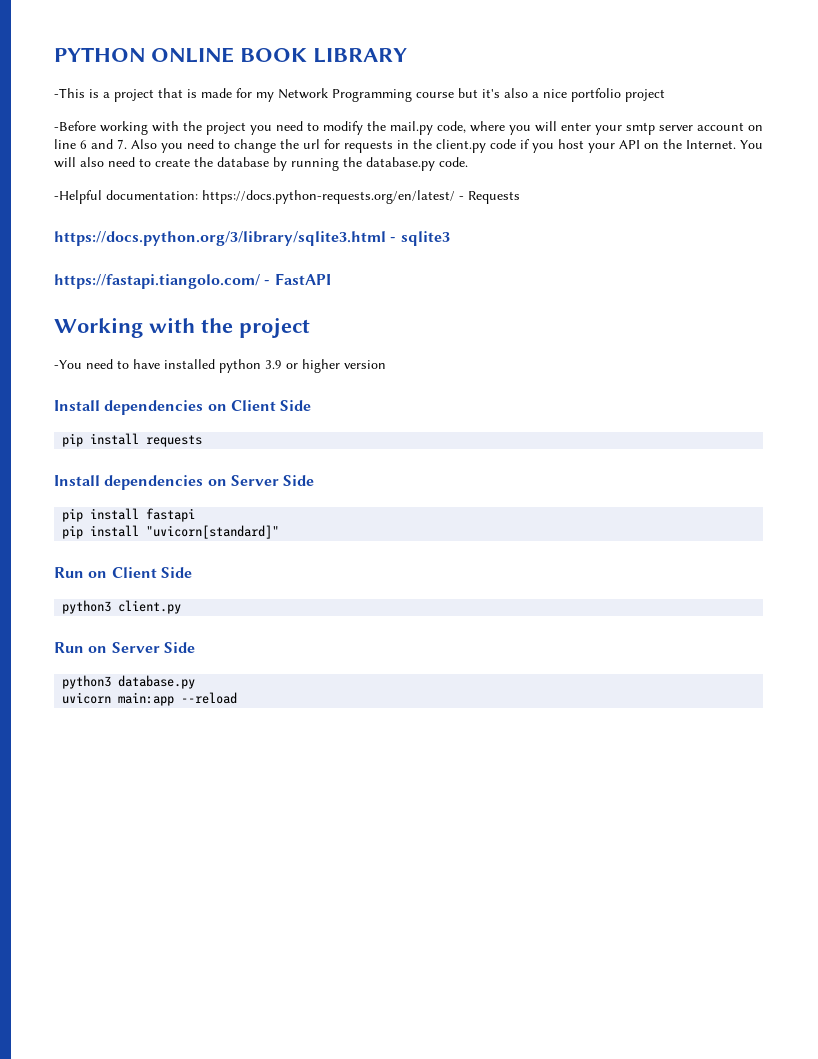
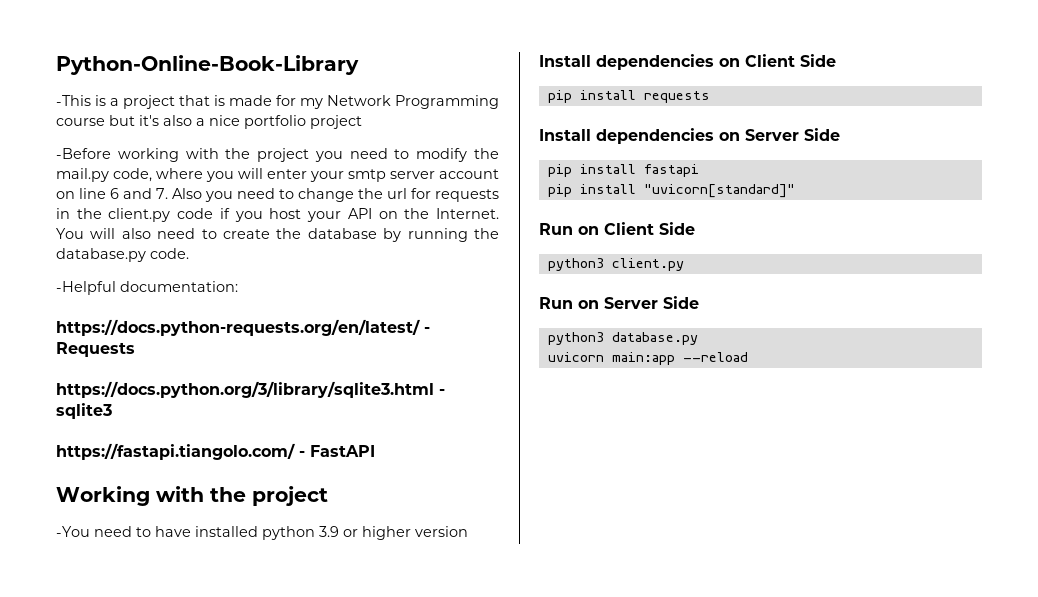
- PYTHON ONLINE BOOK LIBRARY
+ Python-Online-Book-Library
- -Helpful documentation: https://docs.python-requests.org/en/latest/ - Requests
+ -Helpful documentation:
+ https://docs.python-requests.org/en/latest/ - Requests

